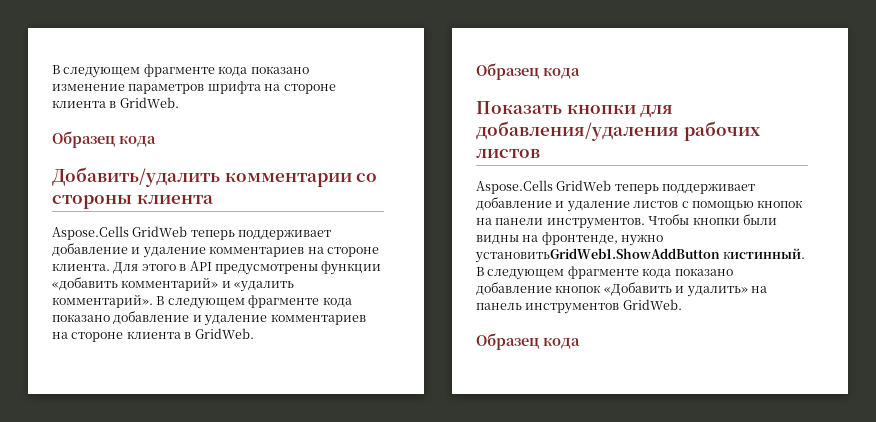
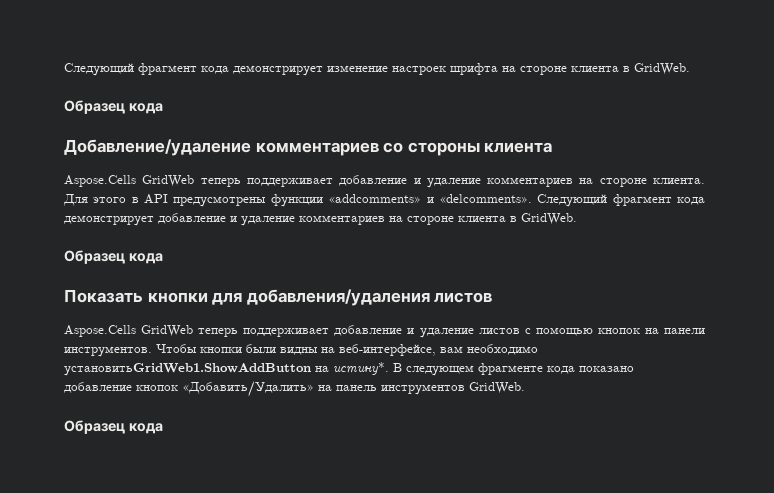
- В следующем фрагменте кода показано изменение параметров шрифта на стороне клиента в GridWeb.
+ Следующий фрагмент кода демонстрирует изменение настроек шрифта на стороне клиента в GridWeb.
- Добавить/удалить комментарии со стороны клиента
+ Добавление/удаление комментариев со стороны клиента
- Для этого в API предусмотрены функции «добавить комментарий» и «удалить комментарий». В следующем фрагменте кода показано добавление и удаление комментариев на стороне клиента в GridWeb.
+ Для этого в API предусмотрены функции «addcomments» и «delcomments». Следующий фрагмент кода демонстрирует добавление и удаление комментариев на стороне клиента в GridWeb.
- Показать кнопки для добавления/удаления рабочих листов
+ Показать кнопки для добавления/удаления листов
- Чтобы кнопки были видны на фронтенде, нужно установитьGridWeb1.ShowAddButton кистинный.
+ Чтобы кнопки были видны на веб-интерфейсе, вам необходимо установитьGridWeb1.ShowAddButton на истину*.
- В следующем фрагменте кода показано добавление кнопок «Добавить и удалить» на панель инструментов GridWeb.
+ В следующем фрагменте кода показано добавление кнопок «Добавить/Удалить» на панель инструментов GridWeb.

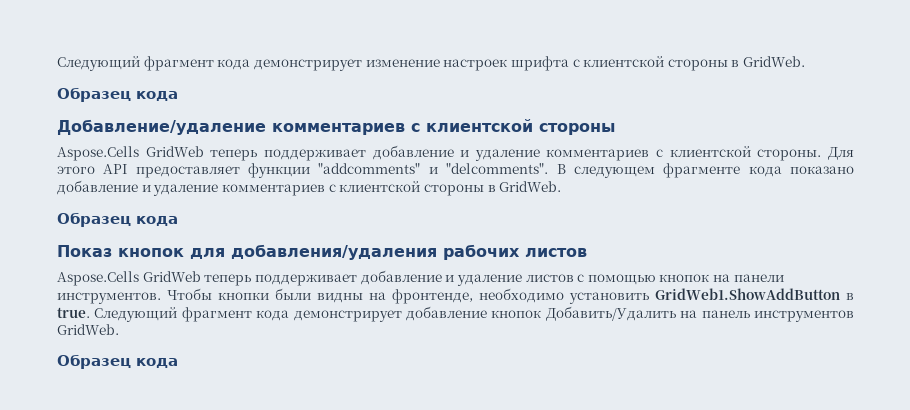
- Следующий фрагмент кода демонстрирует изменение настроек шрифта на стороне клиента в GridWeb.
+ Следующий фрагмент кода демонстрирует изменение настроек шрифта с клиентской стороны в GridWeb.
- Добавление/удаление комментариев со стороны клиента
+ Добавление/удаление комментариев с клиентской стороны
- Aspose.Cells GridWeb теперь поддерживает добавление и удаление комментариев на стороне клиента. Для этого в API предусмотрены функции «addcomments» и «delcomments». Следующий фрагмент кода демонстрирует добавление и удаление комментариев на стороне клиента в GridWeb.
+ Aspose.Cells GridWeb теперь поддерживает добавление и удаление комментариев с клиентской стороны. Для этого API предоставляет функции "addcomments" и "delcomments". В следующем фрагменте кода показано добавление и удаление комментариев с клиентской стороны в GridWeb.
  Образец кода
- Показать кнопки для добавления/удаления листов
+ Показ кнопок для добавления/удаления рабочих листов
- Чтобы кнопки были видны на веб-интерфейсе, вам необходимо установитьGridWeb1.ShowAddButton на истину*. В следующем фрагменте кода показано добавление кнопок «Добавить/Удалить» на панель инструментов GridWeb.
+ Чтобы кнопки были видны на фронтенде, необходимо установить GridWeb1.ShowAddButton в true. Следующий фрагмент кода демонстрирует добавление кнопок Добавить/Удалить на панель инструментов GridWeb.

